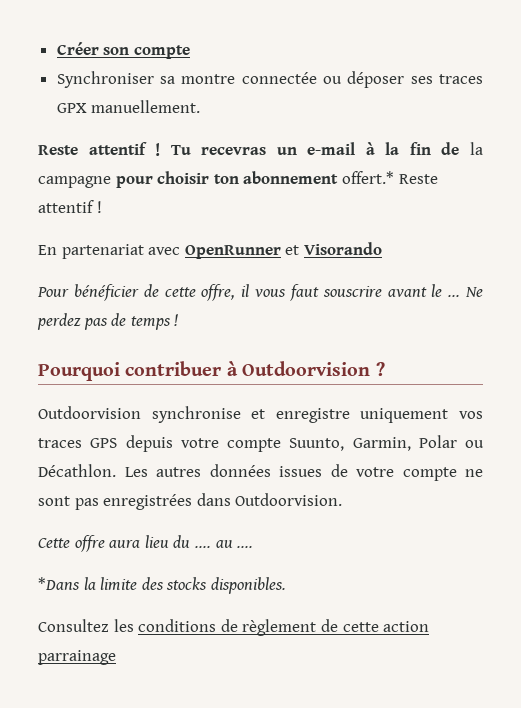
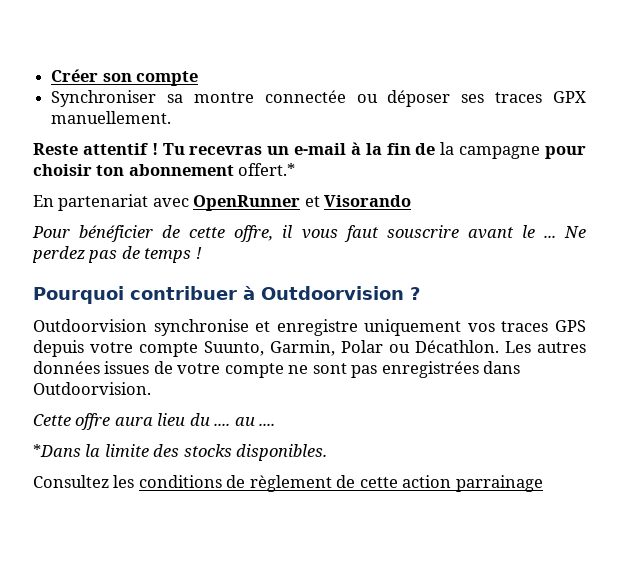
- Tu recevras un e-mail à la fin de la campagne pour choisir ton abonnement offert.* Reste attentif !
+ Tu recevras un e-mail à la fin de la campagne pour choisir ton abonnement offert.*

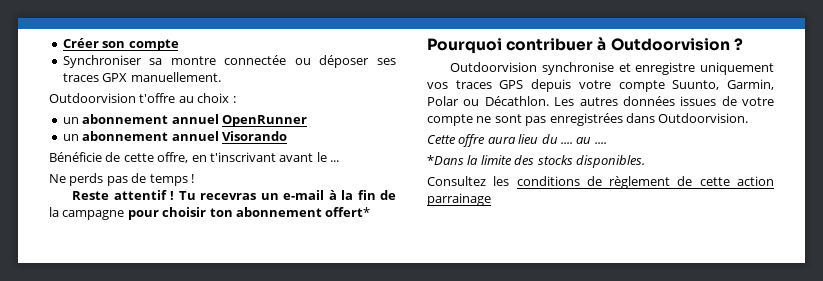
+ Outdoorvision t'offre au choix :
+ un abonnement annuel OpenRunner
+ un abonnement annuel Visorando
+ Bénéficie de cette offre, en t'inscrivant avant le ...
+ Ne perds pas de temps !
- Tu recevras un e-mail à la fin de la campagne pour choisir ton abonnement offert.*
- En partenariat avec OpenRunner et Visorando
- Pour bénéficier de cette offre, il vous faut souscrire avant le ... Ne perdez pas de temps !
+ Tu recevras un e-mail à la fin de la campagne pour choisir ton abonnement offert*

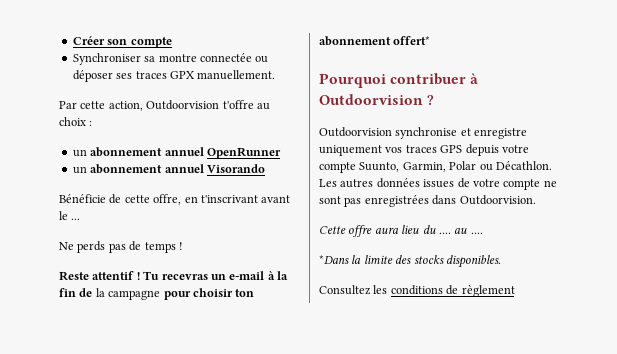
- Outdoorvision t'offre au choix :
+ Par cette action, Outdoorvision t'offre au choix :
- Consultez les conditions de règlement de cette action parrainage
+ Consultez les conditions de règlement

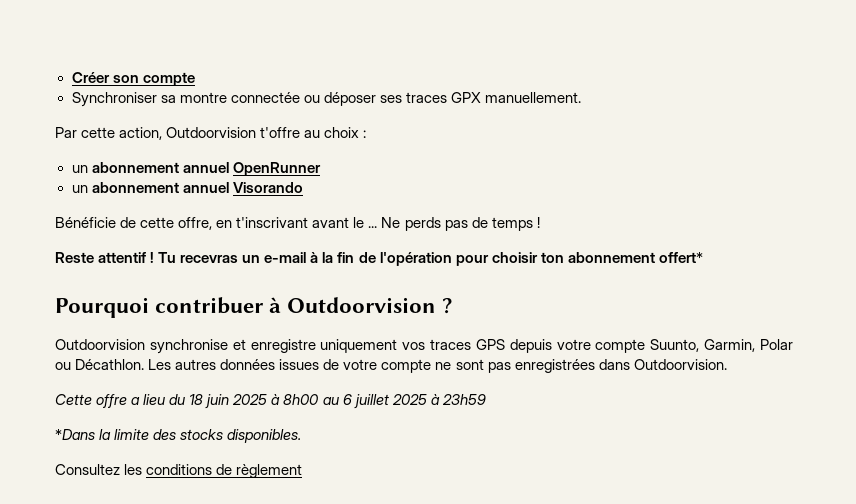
- Bénéficie de cette offre, en t'inscrivant avant le ...
- Ne perds pas de temps !
+ Bénéficie de cette offre, en t'inscrivant avant le ... Ne perds pas de temps !
- Tu recevras un e-mail à la fin de la campagne pour choisir ton abonnement offert*
+ Tu recevras un e-mail à la fin de l'opération pour choisir ton abonnement offert*
- Cette offre aura lieu du .... au ....
+ Cette offre a lieu du 18 juin 2025 à 8h00 au 6 juillet 2025 à 23h59

